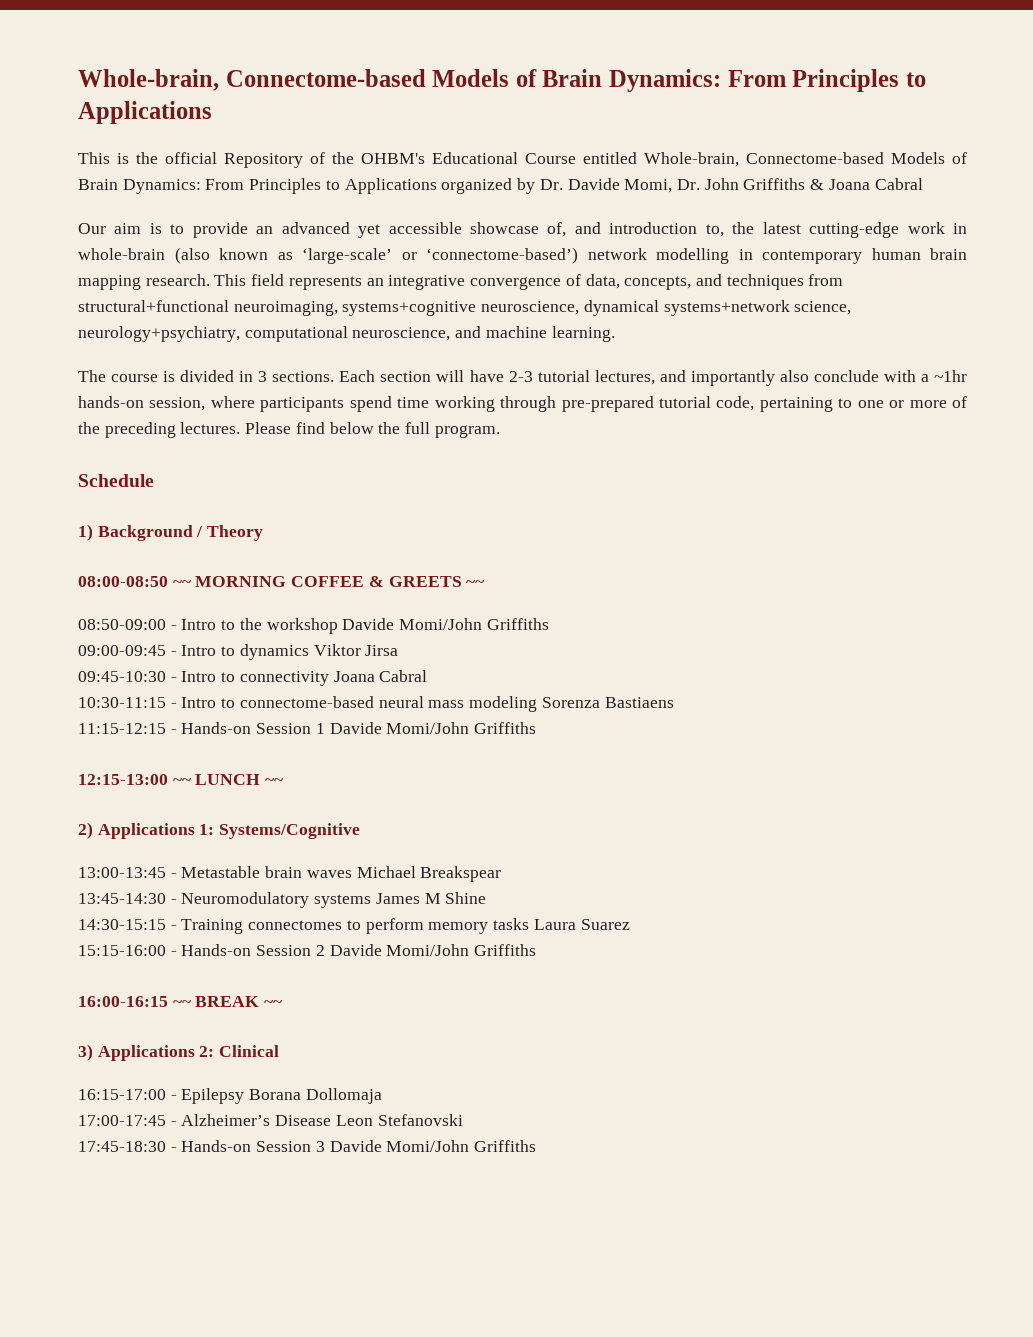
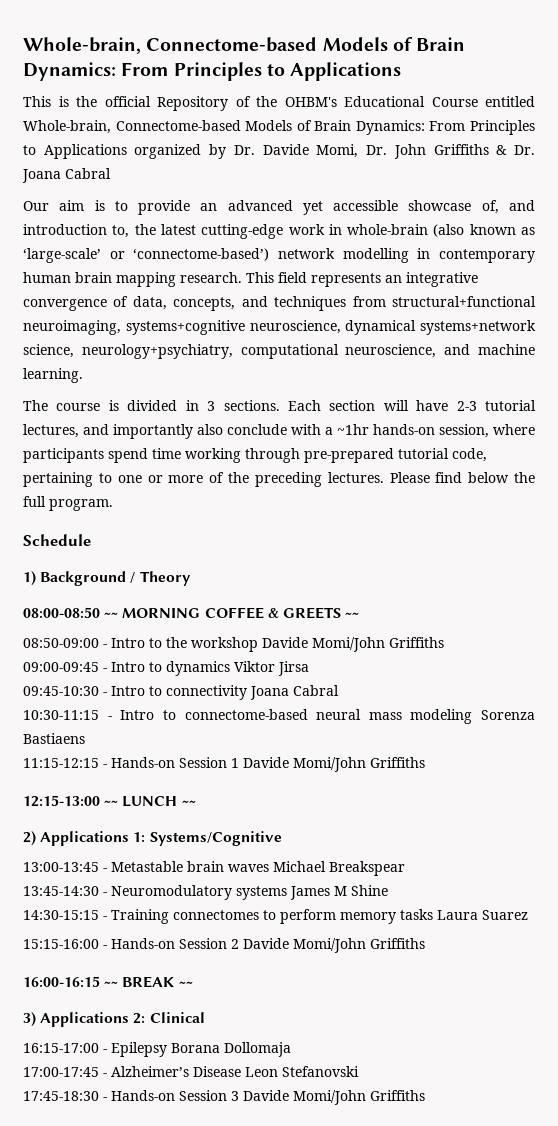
- This is the official Repository of the OHBM's Educational Course entitled Whole-brain, Connectome-based Models of Brain Dynamics: From Principles to Applications organized by Dr. Davide Momi, Dr. John Griffiths & Joana Cabral
+ This is the official Repository of the OHBM's Educational Course entitled Whole-brain, Connectome-based Models of Brain Dynamics: From Principles to Applications organized by Dr. Davide Momi, Dr. John Griffiths & Dr. Joana Cabral

